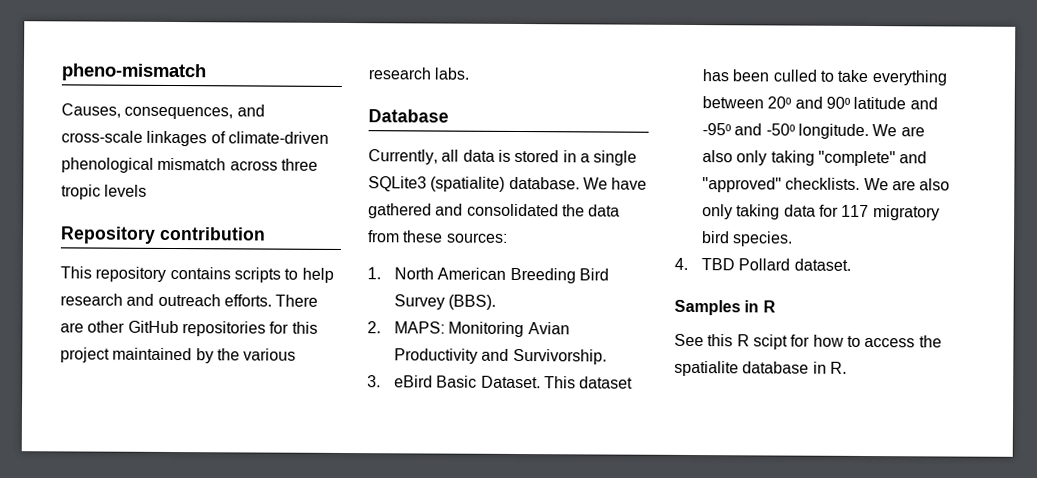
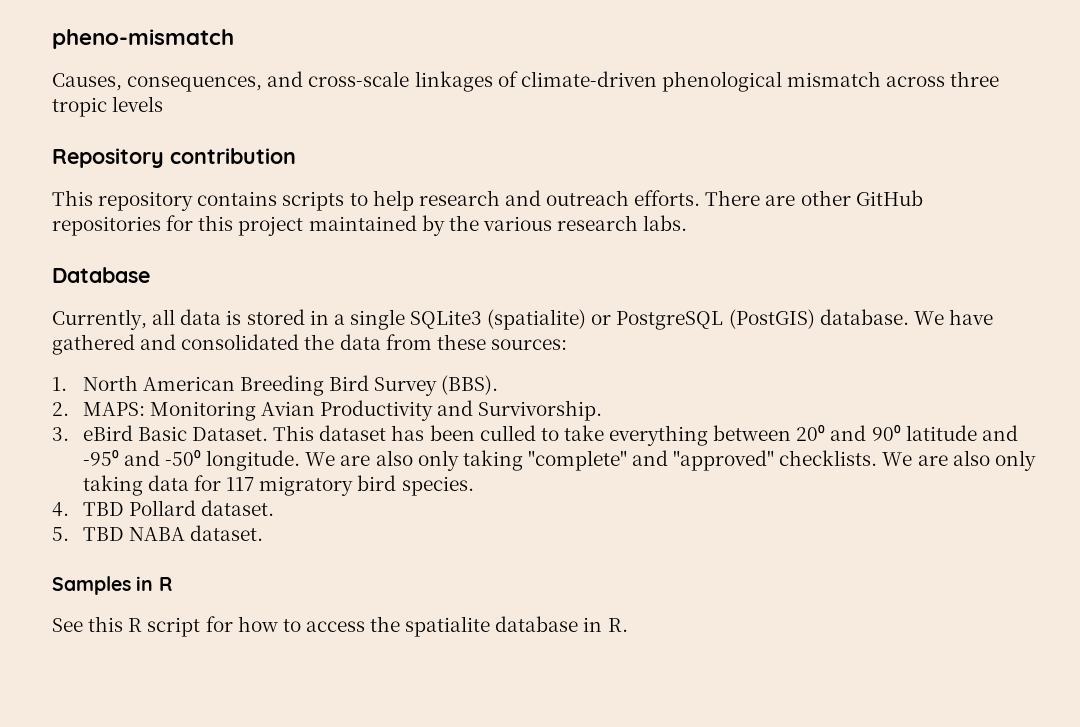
- Currently, all data is stored in a single SQLite3 (spatialite) database.
+ Currently, all data is stored in a single SQLite3 (spatialite) or PostgreSQL (PostGIS) database.
+ 5. TBD NABA dataset.
- See this R scipt for how to access the spatialite database in R.
+ See this R script for how to access the spatialite database in R.

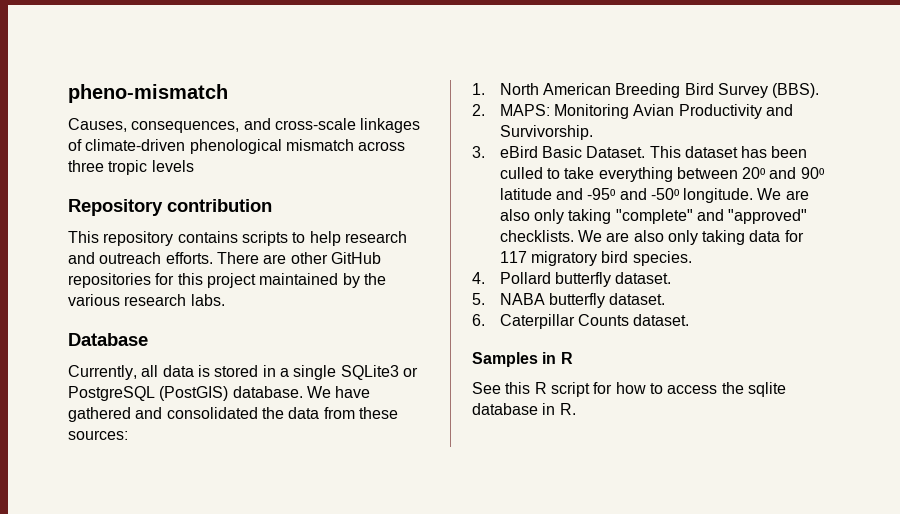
- Currently, all data is stored in a single SQLite3 (spatialite) or PostgreSQL (PostGIS) database.
+ Currently, all data is stored in a single SQLite3 or PostgreSQL (PostGIS) database.
- 4. TBD Pollard dataset.
+ 4. Pollard butterfly dataset.
- 5. TBD NABA dataset.
+ 5. NABA butterfly dataset.
+ 6. Caterpillar Counts dataset.
- See this R script for how to access the spatialite database in R.
+ See this R script for how to access the sqlite database in R.

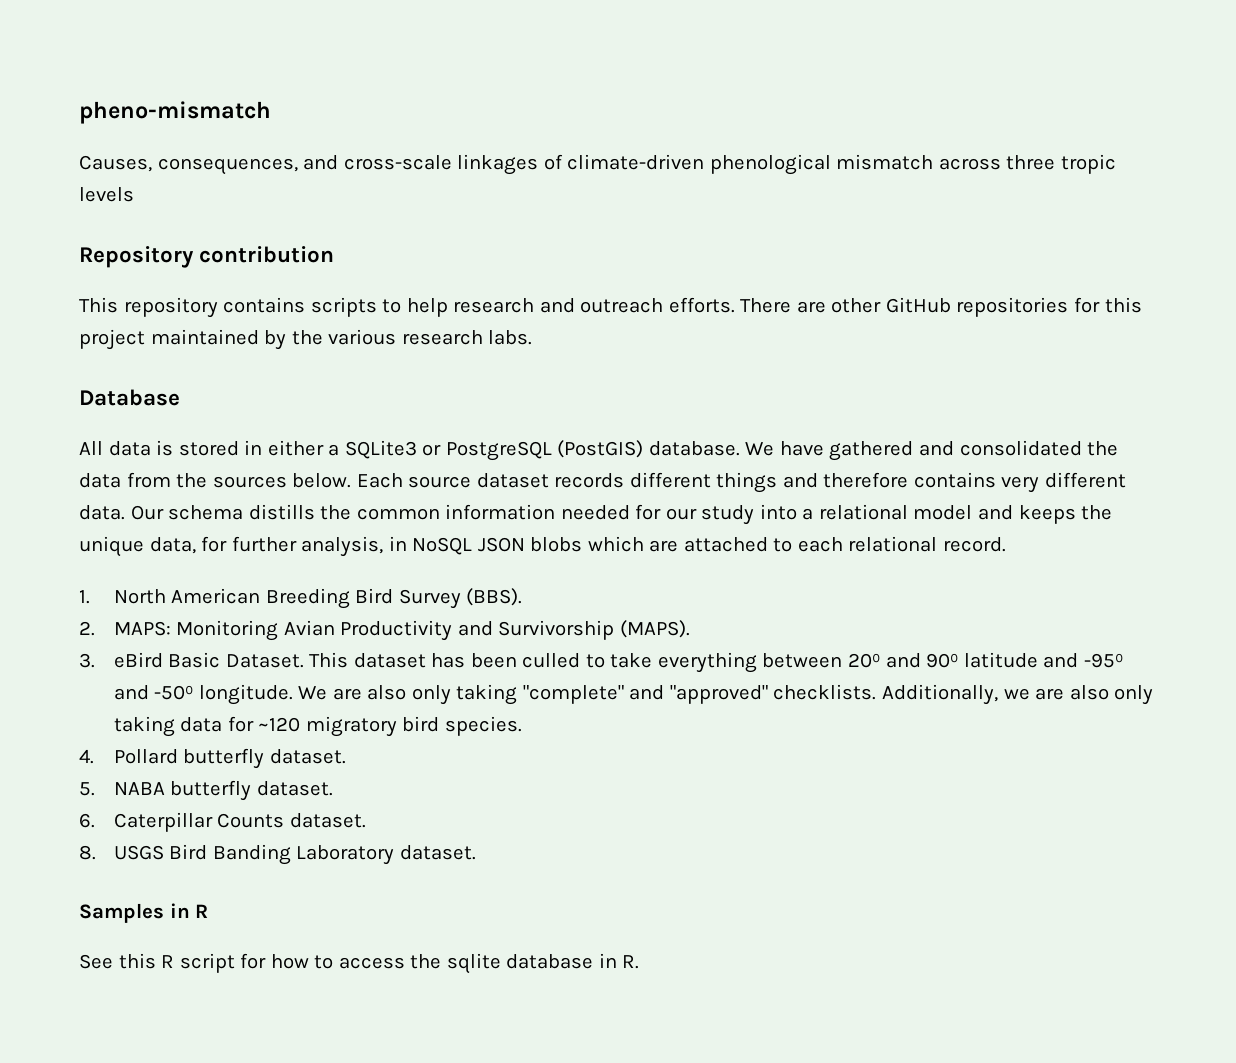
- Currently, all data is stored in a single SQLite3 or PostgreSQL (PostGIS) database.
+ All data is stored in either a SQLite3 or PostgreSQL (PostGIS) database.
- We have gathered and consolidated the data from these sources:
+ We have gathered and consolidated the data from the sources below. Each source dataset records different things and therefore contains very different data. Our schema distills the common information needed for our study into a relational model and keeps the unique data, for further analysis, in NoSQL JSON blobs which are attached to each relational record.
- 2. MAPS: Monitoring Avian Productivity and Survivorship.
+ 2. MAPS: Monitoring Avian Productivity and Survivorship (MAPS).
- We are also only taking data for 117 migratory bird species.
+ Additionally, we are also only taking data for ~120 migratory bird species.
+ 8. USGS Bird Banding Laboratory dataset.

